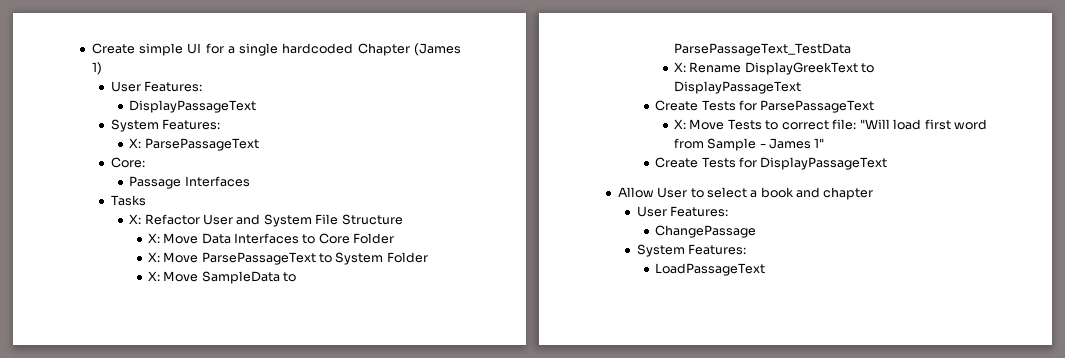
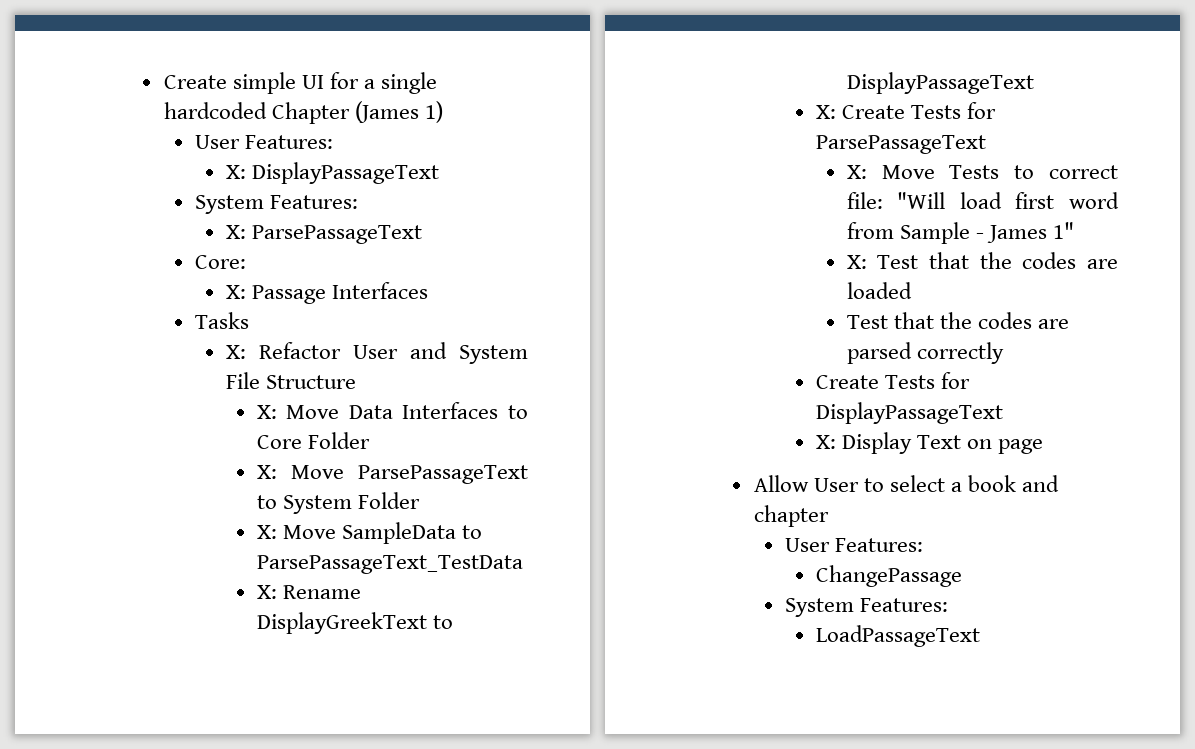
  Create simple UI for a single hardcoded Chapter (James 1)
  User Features:
- DisplayPassageText
+ X: DisplayPassageText
- Passage Interfaces
+ X: Passage Interfaces
- Create Tests for ParsePassageText
+ X: Create Tests for ParsePassageText
+ X: Test that the codes are loaded
+ Test that the codes are parsed correctly
+ X: Display Text on page

